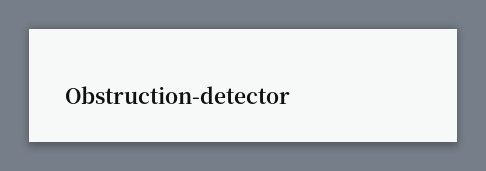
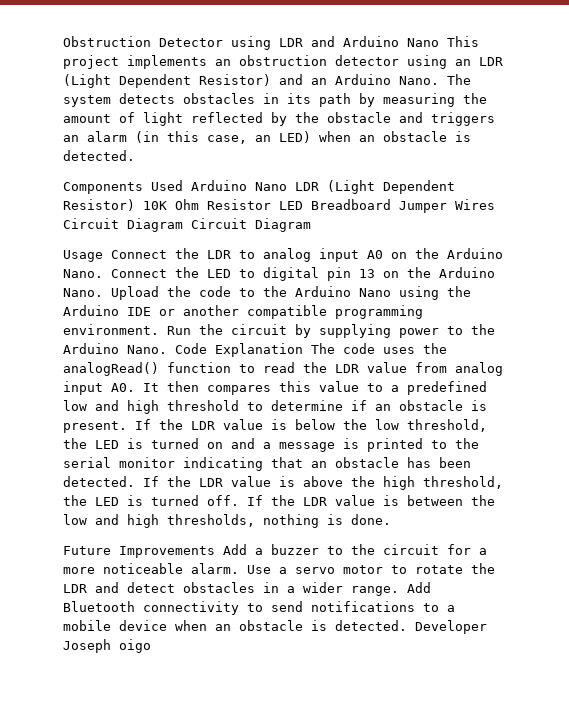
- Obstruction-detector
+ Obstruction Detector using LDR and Arduino Nano This project implements an obstruction detector using an LDR (Light Dependent Resistor) and an Arduino Nano. The system detects obstacles in its path by measuring the amount of light reflected by the obstacle and triggers an alarm (in this case, an LED) when an obstacle is detected.
+ Components Used Arduino Nano LDR (Light Dependent Resistor) 10K Ohm Resistor LED Breadboard Jumper Wires Circuit Diagram Circuit Diagram
+ Usage Connect the LDR to analog input A0 on the Arduino Nano. Connect the LED to digital pin 13 on the Arduino Nano. Upload the code to the Arduino Nano using the Arduino IDE or another compatible programming environment. Run the circuit by supplying power to the Arduino Nano. Code Explanation The code uses the analogRead() function to read the LDR value from analog input A0. It then compares this value to a predefined low and high threshold to determine if an obstacle is present. If the LDR value is below the low threshold, the LED is turned on and a message is printed to the serial monitor indicating that an obstacle has been detected. If the LDR value is above the high threshold, the LED is turned off. If the LDR value is between the low and high thresholds, nothing is done.
+ Future Improvements Add a buzzer to the circuit for a more noticeable alarm. Use a servo motor to rotate the LDR and detect obstacles in a wider range. Add Bluetooth connectivity to send notifications to a mobile device when an obstacle is detected. Developer Joseph oigo

